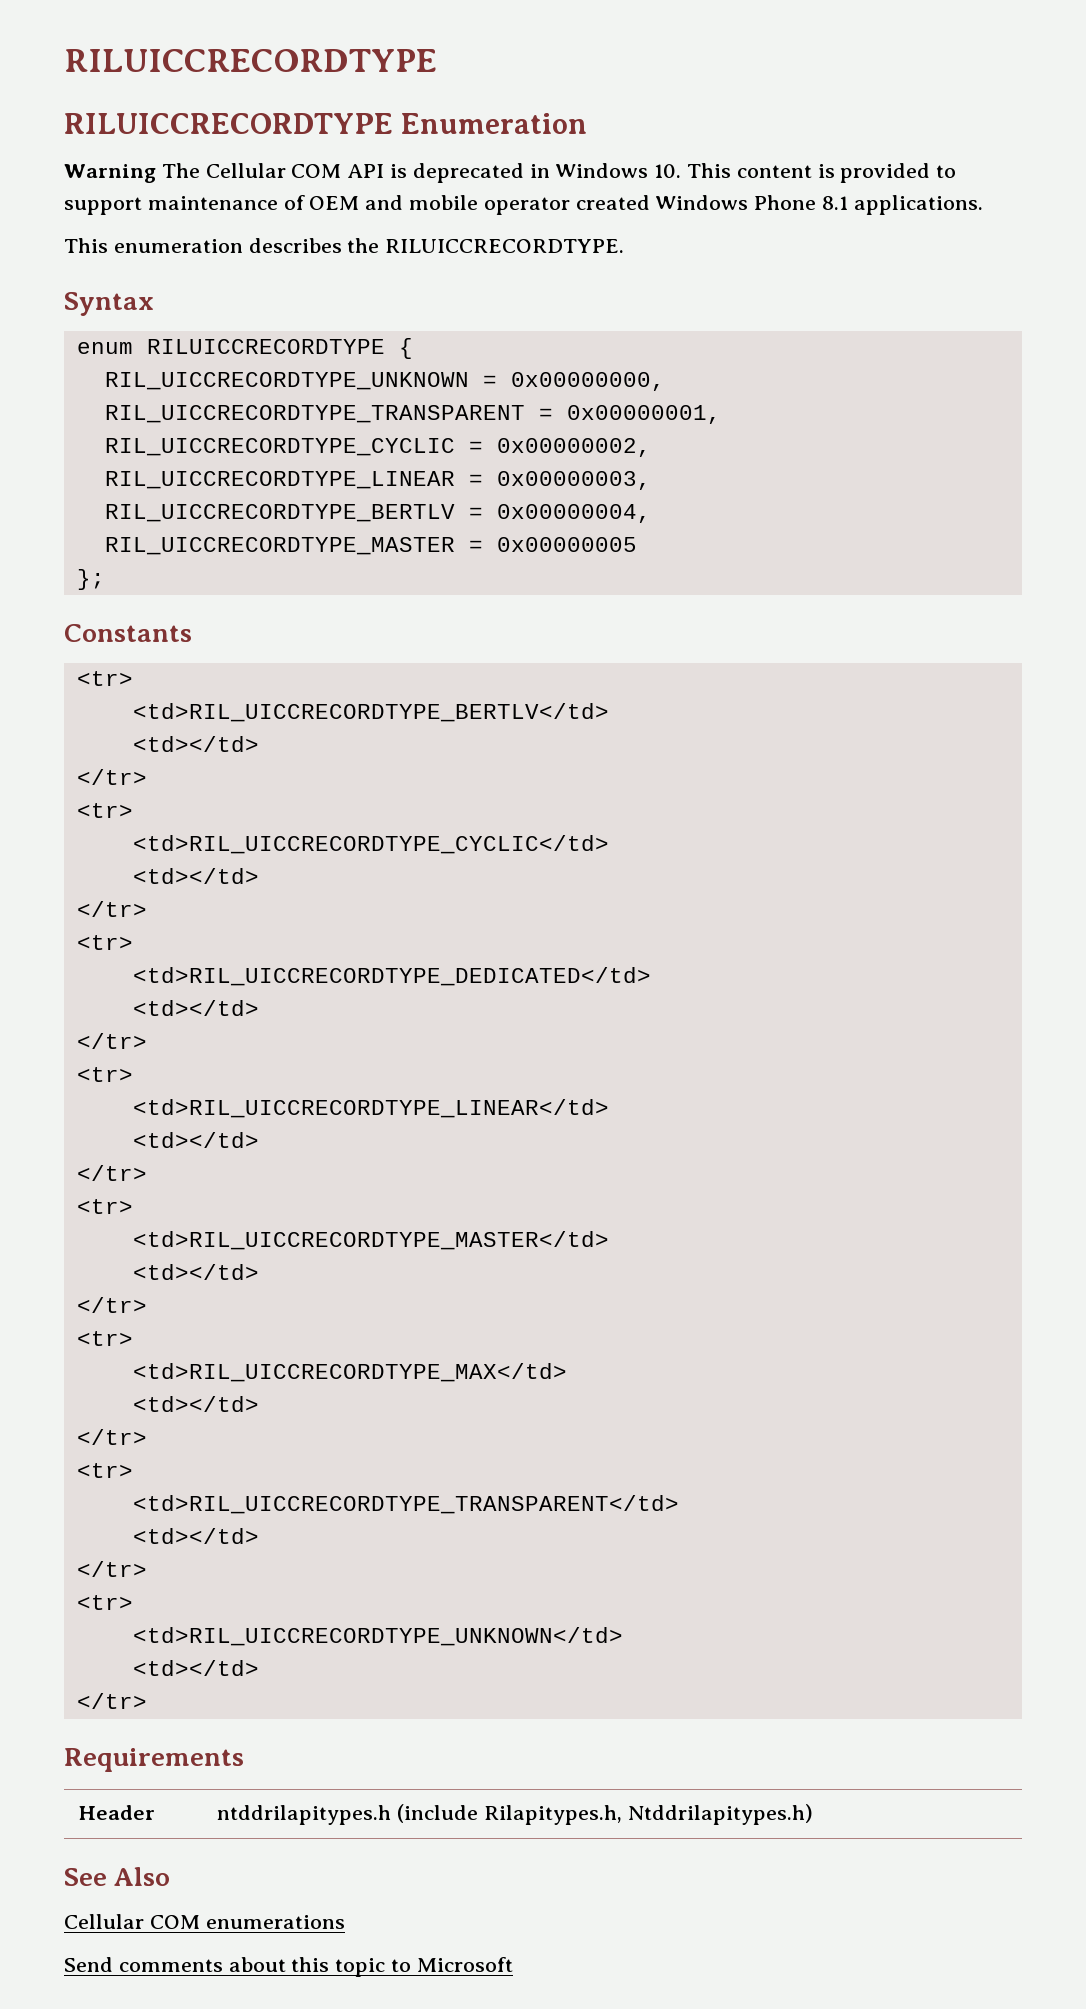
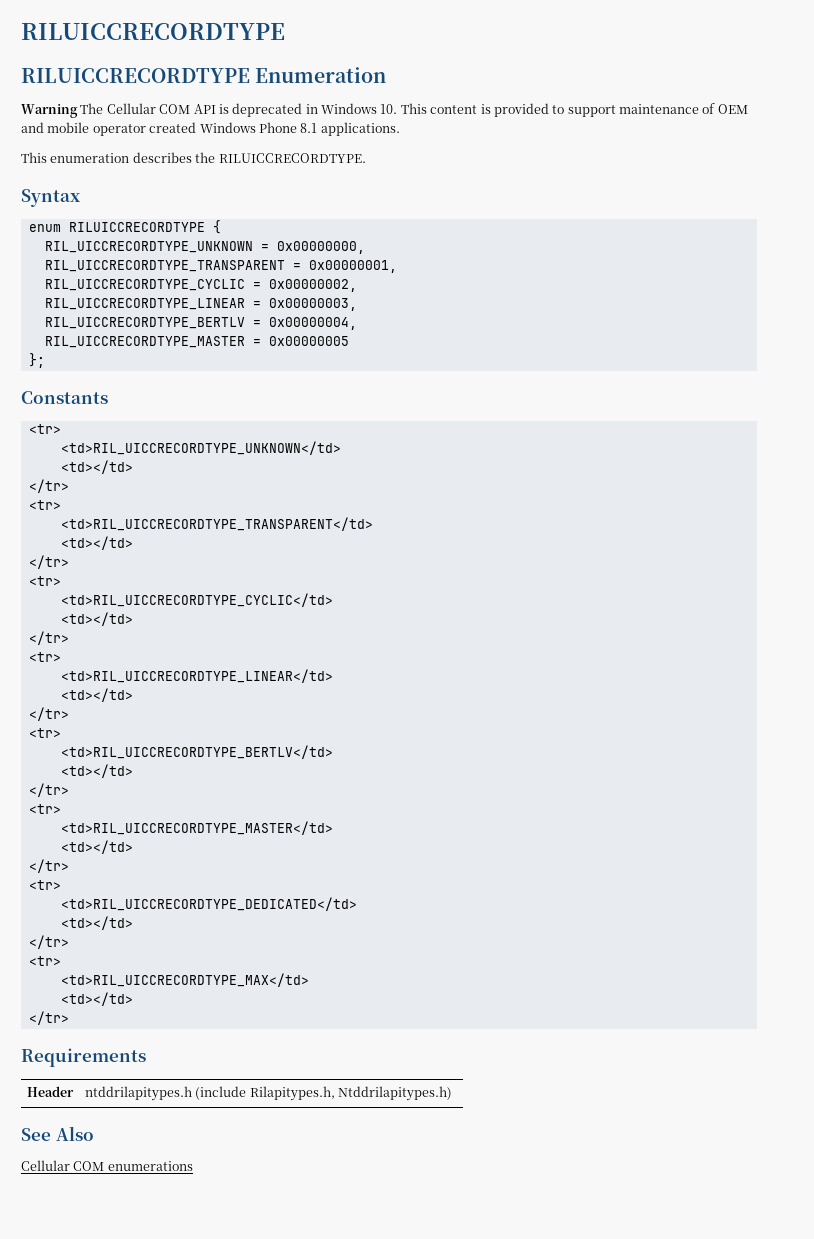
- <td>RIL_UICCRECORDTYPE_BERTLV</td>
+ <td>RIL_UICCRECORDTYPE_UNKNOWN</td>
+ <td></td>
+ </tr>
+ <tr>
+ <td>RIL_UICCRECORDTYPE_TRANSPARENT</td>
- <td>RIL_UICCRECORDTYPE_DEDICATED</td>
+ <td>RIL_UICCRECORDTYPE_LINEAR</td>
  <td></td>
  </tr>
  <tr>
- <td>RIL_UICCRECORDTYPE_LINEAR</td>
+ <td>RIL_UICCRECORDTYPE_BERTLV</td>
- <td>RIL_UICCRECORDTYPE_MAX</td>
+ <td>RIL_UICCRECORDTYPE_DEDICATED</td>
  <td></td>
  </tr>
  <tr>
- <td>RIL_UICCRECORDTYPE_TRANSPARENT</td>
- <td></td>
- </tr>
- <tr>
- <td>RIL_UICCRECORDTYPE_UNKNOWN</td>
+ <td>RIL_UICCRECORDTYPE_MAX</td>
- Send comments about this topic to Microsoft

